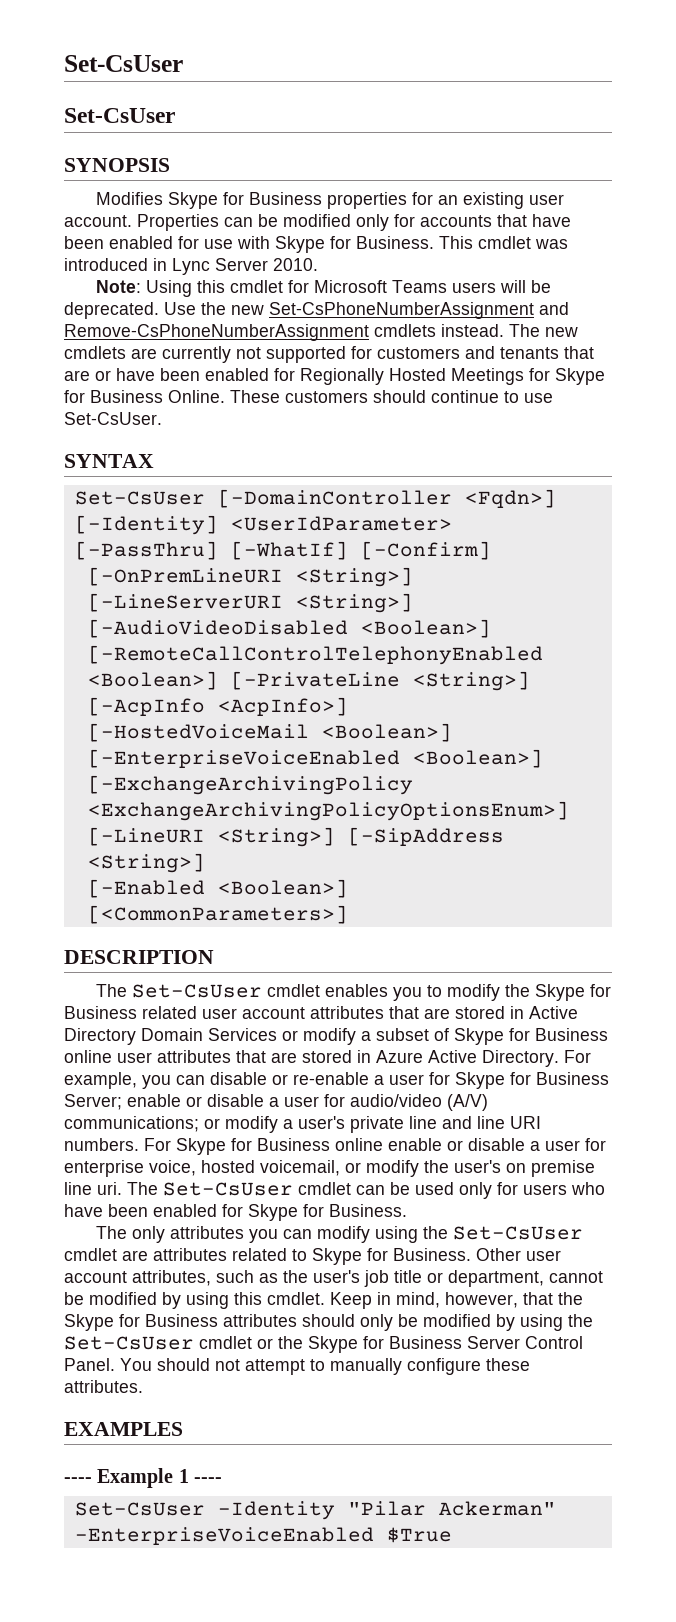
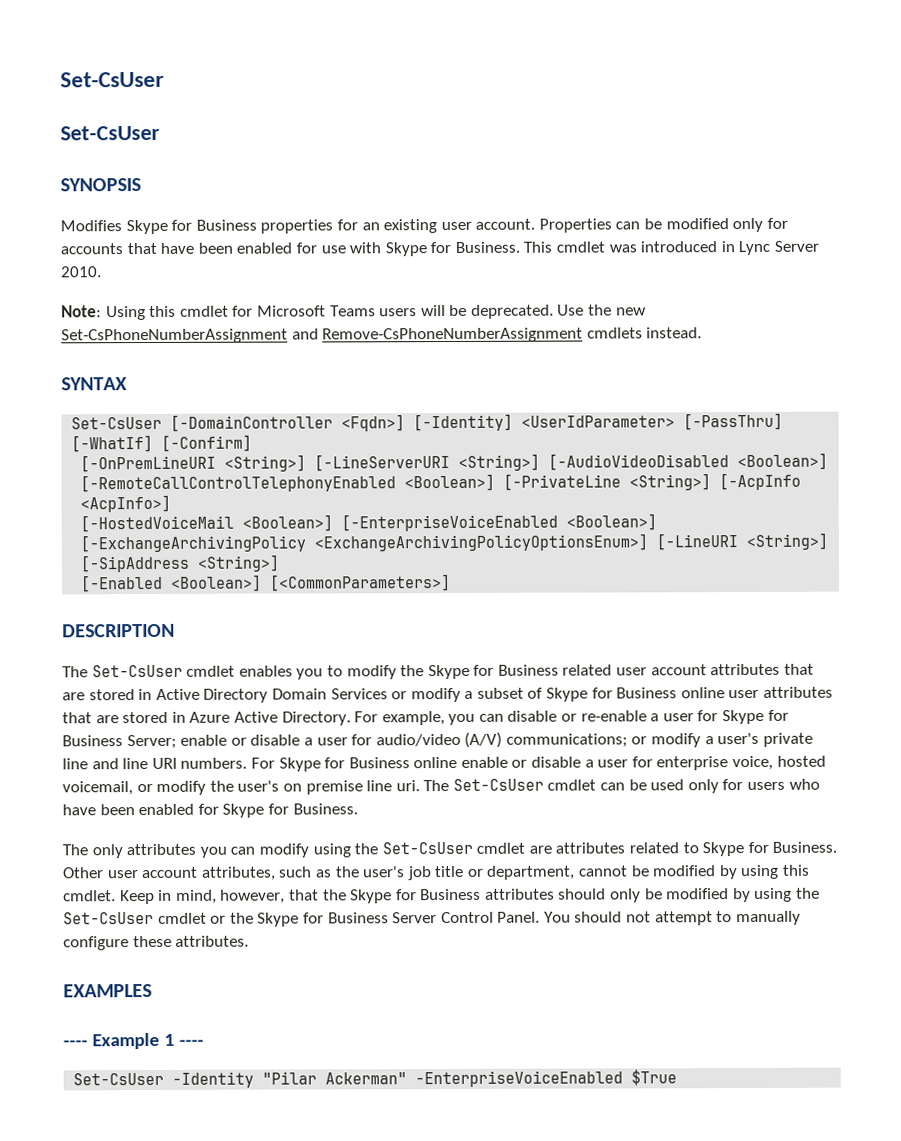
- The new cmdlets are currently not supported for customers and tenants that are or have been enabled for Regionally Hosted Meetings for Skype for Business Online. These customers should continue to use Set-CsUser.

